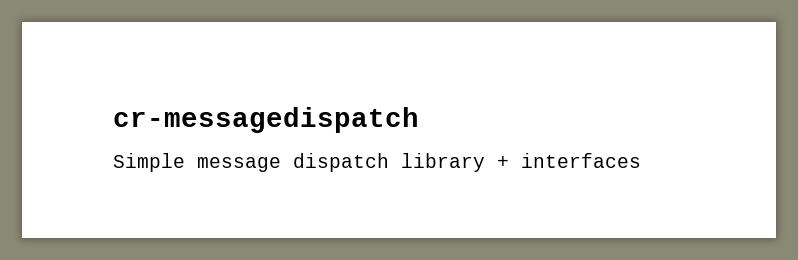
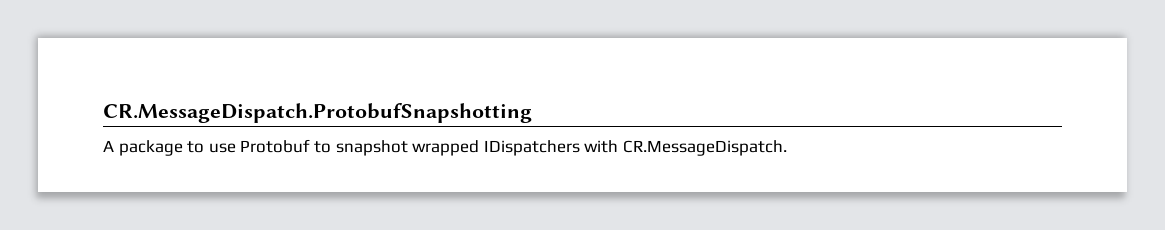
- cr-messagedispatch
- Simple message dispatch library + interfaces
+ CR.MessageDispatch.ProtobufSnapshotting
+ A package to use Protobuf to snapshot wrapped IDispatchers with CR.MessageDispatch.

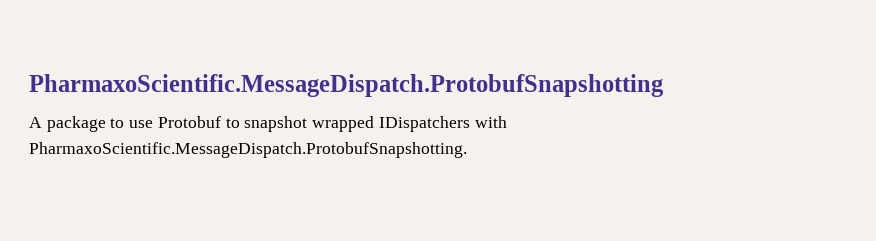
- CR.MessageDispatch.ProtobufSnapshotting
+ PharmaxoScientific.MessageDispatch.ProtobufSnapshotting
- A package to use Protobuf to snapshot wrapped IDispatchers with CR.MessageDispatch.
+ A package to use Protobuf to snapshot wrapped IDispatchers with PharmaxoScientific.MessageDispatch.ProtobufSnapshotting.

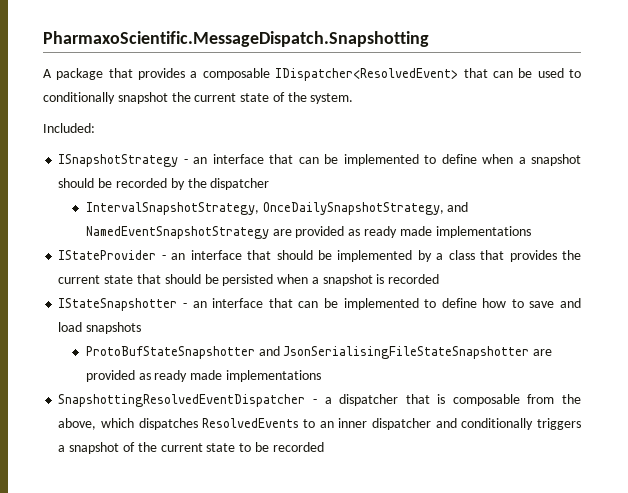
- PharmaxoScientific.MessageDispatch.ProtobufSnapshotting
+ PharmaxoScientific.MessageDispatch.Snapshotting
- A package to use Protobuf to snapshot wrapped IDispatchers with PharmaxoScientific.MessageDispatch.ProtobufSnapshotting.
+ A package that provides a composable IDispatcher<ResolvedEvent> that can be used to conditionally snapshot the current state of the system.
+ Included:
+ ISnapshotStrategy - an interface that can be implemented to define when a snapshot should be recorded by the dispatcher
+ IntervalSnapshotStrategy, OnceDailySnapshotStrategy, and NamedEventSnapshotStrategy are provided as ready made implementations
+ IStateProvider - an interface that should be implemented by a class that provides the current state that should be persisted when a snapshot is recorded
+ IStateSnapshotter - an interface that can be implemented to define how to save and load snapshots
+ ProtoBufStateSnapshotter and JsonSerialisingFileStateSnapshotter are provided as ready made implementations
+ SnapshottingResolvedEventDispatcher - a dispatcher that is composable from the above, which dispatches ResolvedEvents to an inner dispatcher and conditionally triggers a snapshot of the current state to be recorded

